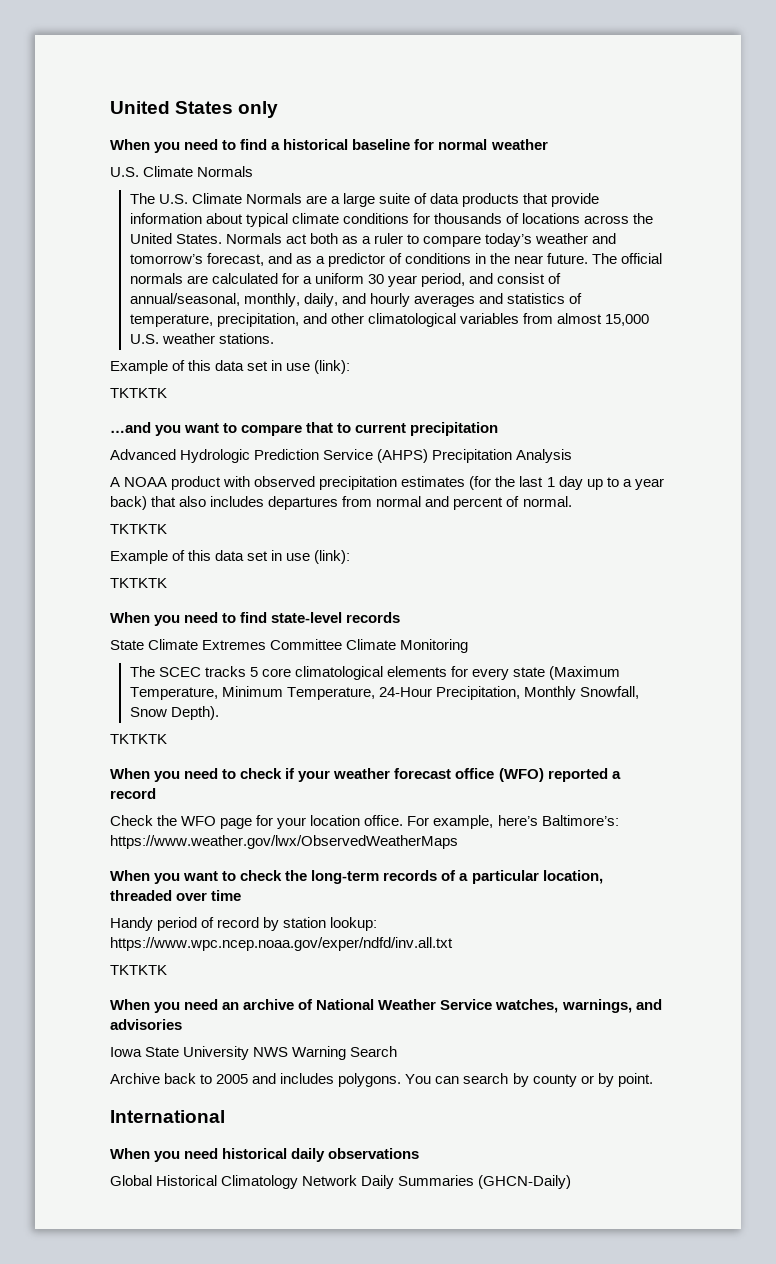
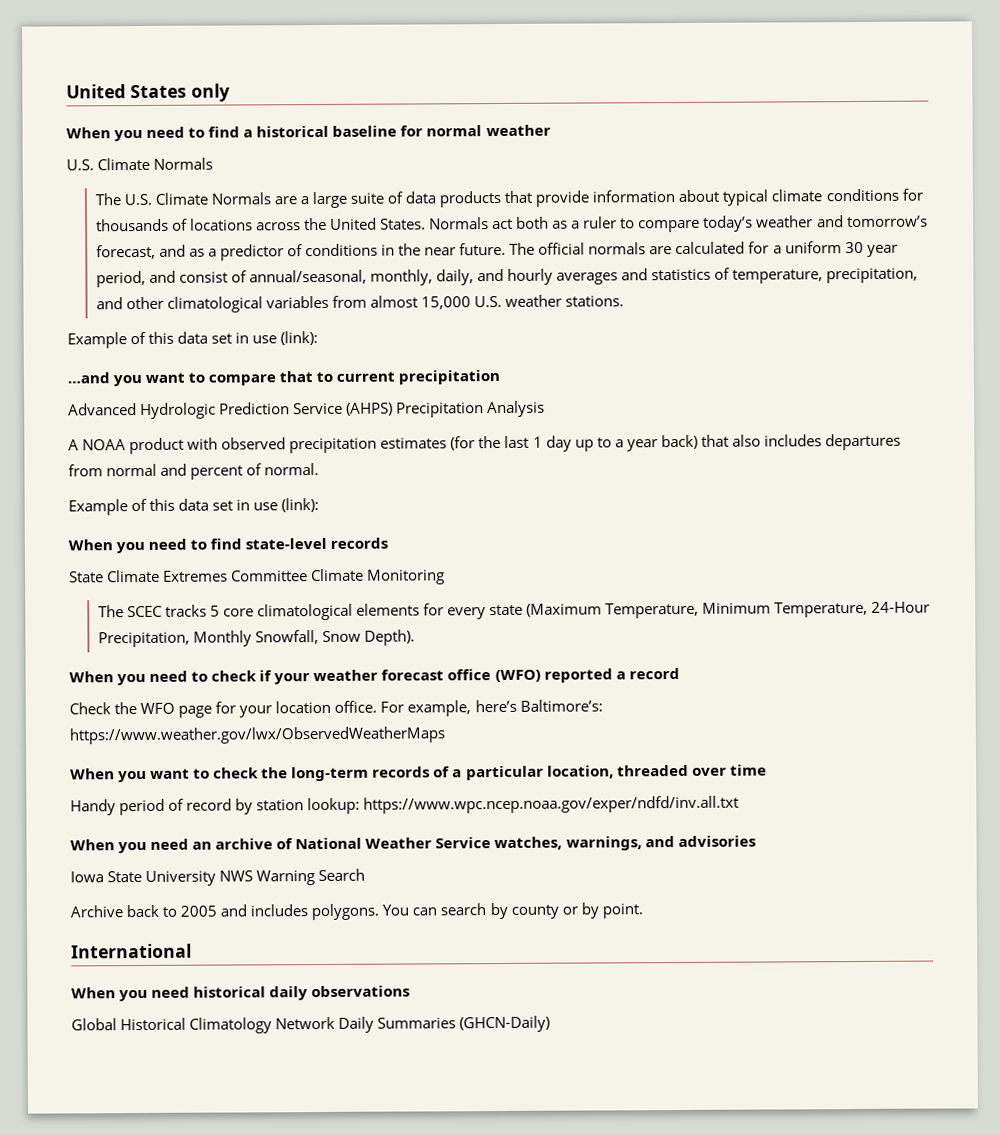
  The official normals are calculated for a uniform 30 year period, and consist of annual/seasonal, monthly, daily, and hourly averages and statistics of temperature, precipitation, and other climatological variables from almost 15,000 U.S. weather stations.
  Example of this data set in use (link):
- TKTKTK
  A NOAA product with observed precipitation estimates (for the last 1 day up to a year back) that also includes departures from normal and percent of normal.
- TKTKTK
  Example of this data set in use (link):
- TKTKTK
  The SCEC tracks 5 core climatological elements for every state (Maximum Temperature, Minimum Temperature, 24-Hour Precipitation, Monthly Snowfall, Snow Depth).
- TKTKTK
  Handy period of record by station lookup: https://www.wpc.ncep.noaa.gov/exper/ndfd/inv.all.txt
- TKTKTK

